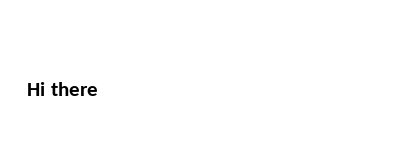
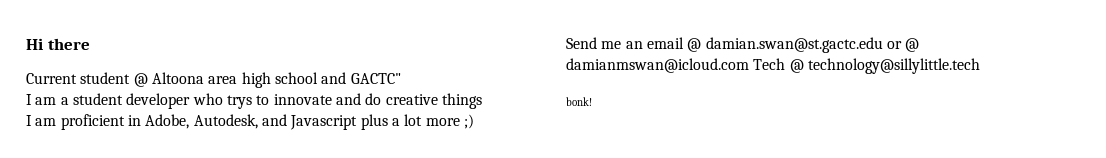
+ Current student @ Altoona area high school and GACTC"
+ I am a student developer who trys to innovate and do creative things
+ I am proficient in Adobe, Autodesk, and Javascript plus a lot more ;)
+ Send me an email @ damian.swan@st.gactc.edu or @ damianmswan@icloud.com Tech @ technology@sillylittle.tech
+ bonk!

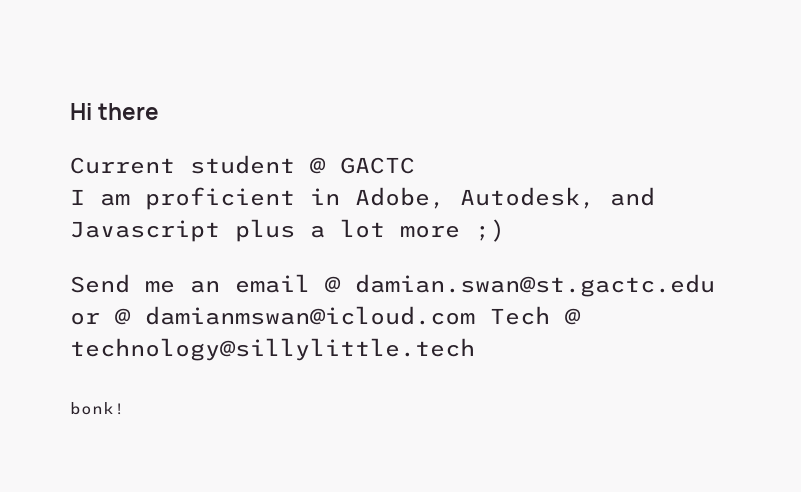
- Current student @ Altoona area high school and GACTC"
- I am a student developer who trys to innovate and do creative things
+ Current student @ GACTC

